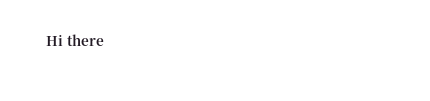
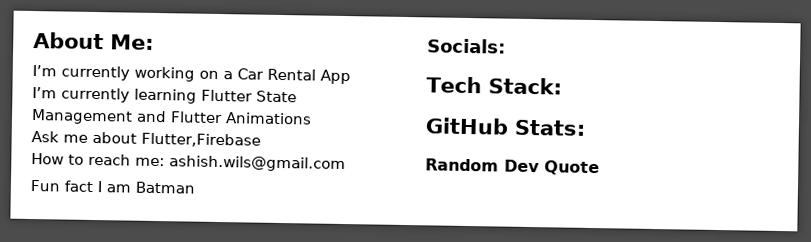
- Hi there
+ About Me:
+ I’m currently working on a Car Rental App
+ I’m currently learning Flutter State Management and Flutter Animations
+ Ask me about Flutter,Firebase
+ How to reach me: ashish.wils@gmail.com
+ Fun fact I am Batman
+ Socials:
+ Tech Stack:
+ GitHub Stats:
+ Random Dev Quote

